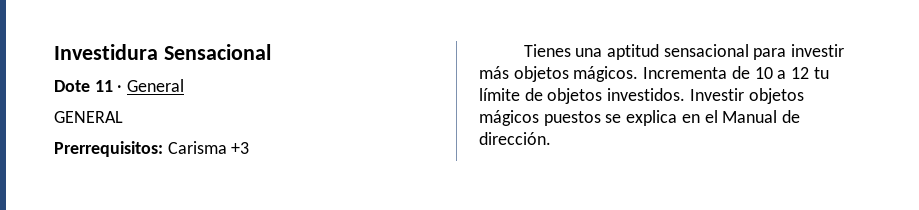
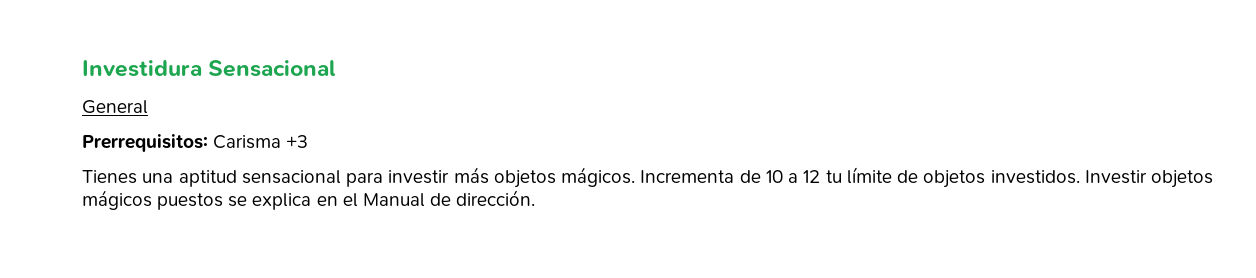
- Dote 11 · General
+ General
- GENERAL

